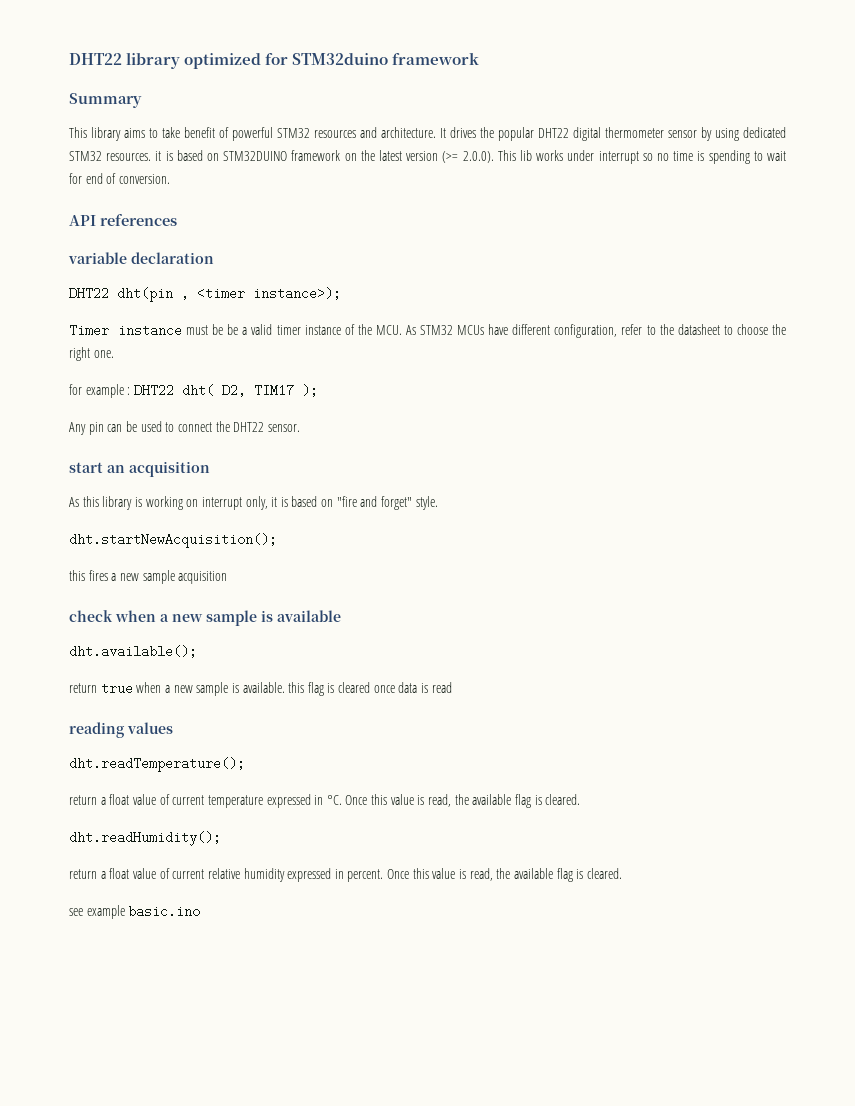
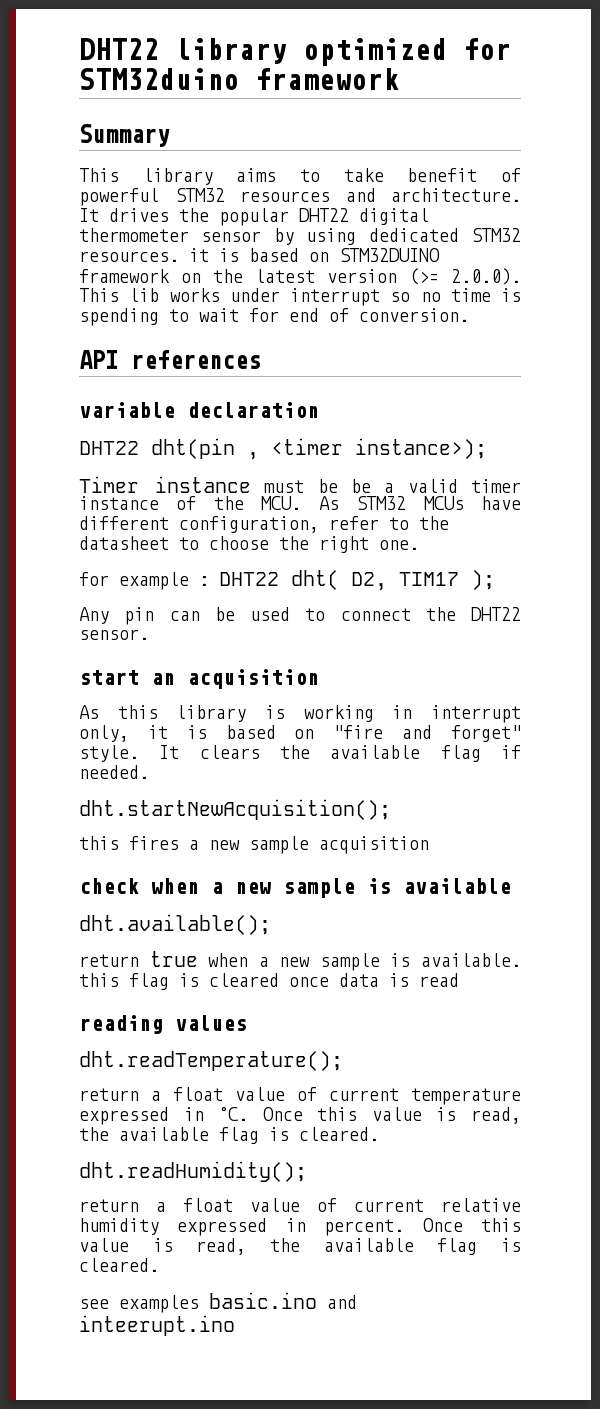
- As this library is working on interrupt only, it is based on "fire and forget" style.
+ As this library is working in interrupt only, it is based on "fire and forget" style. It clears the available flag if needed.
- see example basic.ino
+ see examples basic.ino and inteerupt.ino

